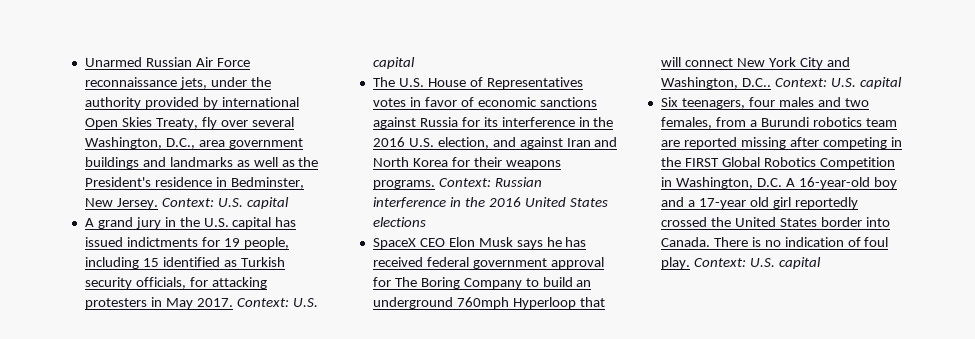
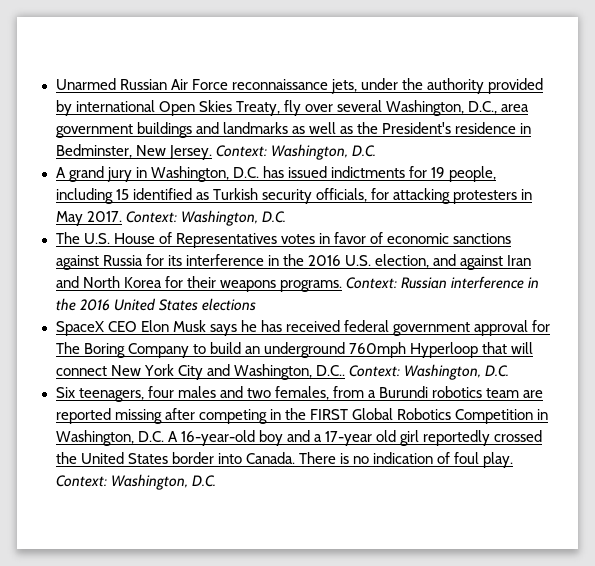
- Unarmed Russian Air Force reconnaissance jets, under the authority provided by international Open Skies Treaty, fly over several Washington, D.C., area government buildings and landmarks as well as the President's residence in Bedminster, New Jersey. Context: U.S. capital
+ Unarmed Russian Air Force reconnaissance jets, under the authority provided by international Open Skies Treaty, fly over several Washington, D.C., area government buildings and landmarks as well as the President's residence in Bedminster, New Jersey. Context: Washington, D.C.
- A grand jury in the U.S. capital has issued indictments for 19 people, including 15 identified as Turkish security officials, for attacking protesters in May 2017. Context: U.S. capital
+ A grand jury in Washington, D.C. has issued indictments for 19 people, including 15 identified as Turkish security officials, for attacking protesters in May 2017. Context: Washington, D.C.
- SpaceX CEO Elon Musk says he has received federal government approval for The Boring Company to build an underground 760mph Hyperloop that will connect New York City and Washington, D.C.. Context: U.S. capital
+ SpaceX CEO Elon Musk says he has received federal government approval for The Boring Company to build an underground 760mph Hyperloop that will connect New York City and Washington, D.C.. Context: Washington, D.C.
- There is no indication of foul play. Context: U.S. capital
+ There is no indication of foul play. Context: Washington, D.C.

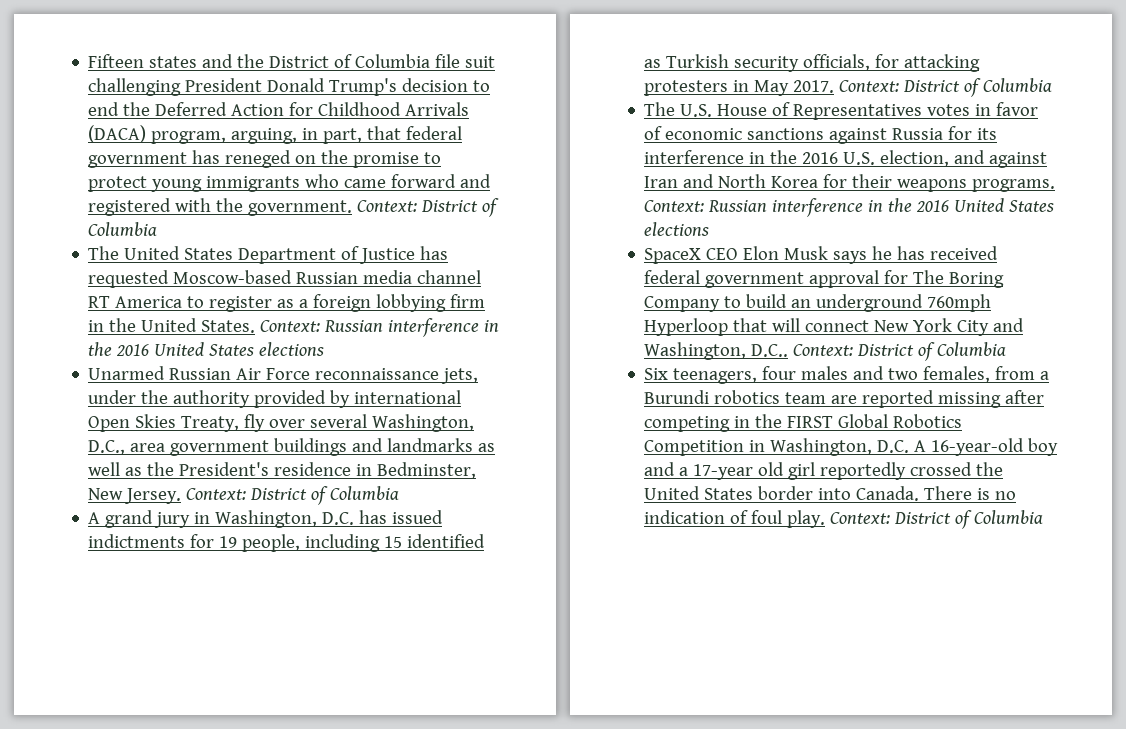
+ Fifteen states and the District of Columbia file suit challenging President Donald Trump's decision to end the Deferred Action for Childhood Arrivals (DACA) program, arguing, in part, that federal government has reneged on the promise to protect young immigrants who came forward and registered with the government. Context: District of Columbia
+ The United States Department of Justice has requested Moscow-based Russian media channel RT America to register as a foreign lobbying firm in the United States. Context: Russian interference in the 2016 United States elections
- Unarmed Russian Air Force reconnaissance jets, under the authority provided by international Open Skies Treaty, fly over several Washington, D.C., area government buildings and landmarks as well as the President's residence in Bedminster, New Jersey. Context: Washington, D.C.
+ Unarmed Russian Air Force reconnaissance jets, under the authority provided by international Open Skies Treaty, fly over several Washington, D.C., area government buildings and landmarks as well as the President's residence in Bedminster, New Jersey. Context: District of Columbia
- A grand jury in Washington, D.C. has issued indictments for 19 people, including 15 identified as Turkish security officials, for attacking protesters in May 2017. Context: Washington, D.C.
+ A grand jury in Washington, D.C. has issued indictments for 19 people, including 15 identified as Turkish security officials, for attacking protesters in May 2017. Context: District of Columbia
- SpaceX CEO Elon Musk says he has received federal government approval for The Boring Company to build an underground 760mph Hyperloop that will connect New York City and Washington, D.C.. Context: Washington, D.C.
+ SpaceX CEO Elon Musk says he has received federal government approval for The Boring Company to build an underground 760mph Hyperloop that will connect New York City and Washington, D.C.. Context: District of Columbia
- There is no indication of foul play. Context: Washington, D.C.
+ There is no indication of foul play. Context: District of Columbia

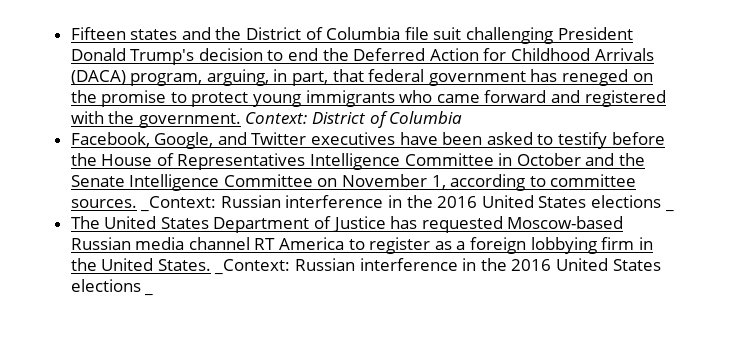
+ Facebook, Google, and Twitter executives have been asked to testify before the House of Representatives Intelligence Committee in October and the Senate Intelligence Committee on November 1, according to committee sources. _Context: Russian interference in the 2016 United States elections _
- The United States Department of Justice has requested Moscow-based Russian media channel RT America to register as a foreign lobbying firm in the United States. Context: Russian interference in the 2016 United States elections
- Unarmed Russian Air Force reconnaissance jets, under the authority provided by international Open Skies Treaty, fly over several Washington, D.C., area government buildings and landmarks as well as the President's residence in Bedminster, New Jersey. Context: District of Columbia
- A grand jury in Washington, D.C. has issued indictments for 19 people, including 15 identified as Turkish security officials, for attacking protesters in May 2017. Context: District of Columbia
- The U.S. House of Representatives votes in favor of economic sanctions against Russia for its interference in the 2016 U.S. election, and against Iran and North Korea for their weapons programs. Context: Russian interference in the 2016 United States elections
- SpaceX CEO Elon Musk says he has received federal government approval for The Boring Company to build an underground 760mph Hyperloop that will connect New York City and Washington, D.C.. Context: District of Columbia
- Six teenagers, four males and two females, from a Burundi robotics team are reported missing after competing in the FIRST Global Robotics Competition in Washington, D.C. A 16-year-old boy and a 17-year old girl reportedly crossed the United States border into Canada. There is no indication of foul play. Context: District of Columbia
+ The United States Department of Justice has requested Moscow-based Russian media channel RT America to register as a foreign lobbying firm in the United States. _Context: Russian interference in the 2016 United States elections _

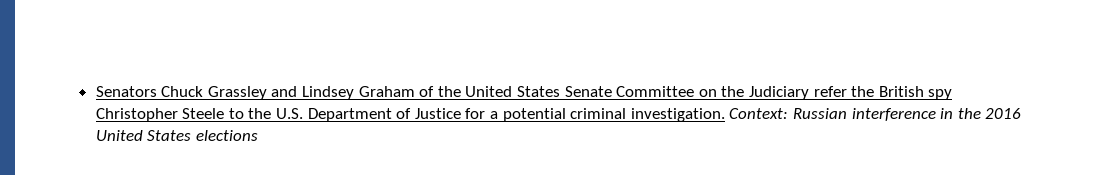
- Fifteen states and the District of Columbia file suit challenging President Donald Trump's decision to end the Deferred Action for Childhood Arrivals (DACA) program, arguing, in part, that federal government has reneged on the promise to protect young immigrants who came forward and registered with the government. Context: District of Columbia
- Facebook, Google, and Twitter executives have been asked to testify before the House of Representatives Intelligence Committee in October and the Senate Intelligence Committee on November 1, according to committee sources. _Context: Russian interference in the 2016 United States elections _
- The United States Department of Justice has requested Moscow-based Russian media channel RT America to register as a foreign lobbying firm in the United States. _Context: Russian interference in the 2016 United States elections _
+ Senators Chuck Grassley and Lindsey Graham of the United States Senate Committee on the Judiciary refer the British spy Christopher Steele to the U.S. Department of Justice for a potential criminal investigation. Context: Russian interference in the 2016 United States elections

